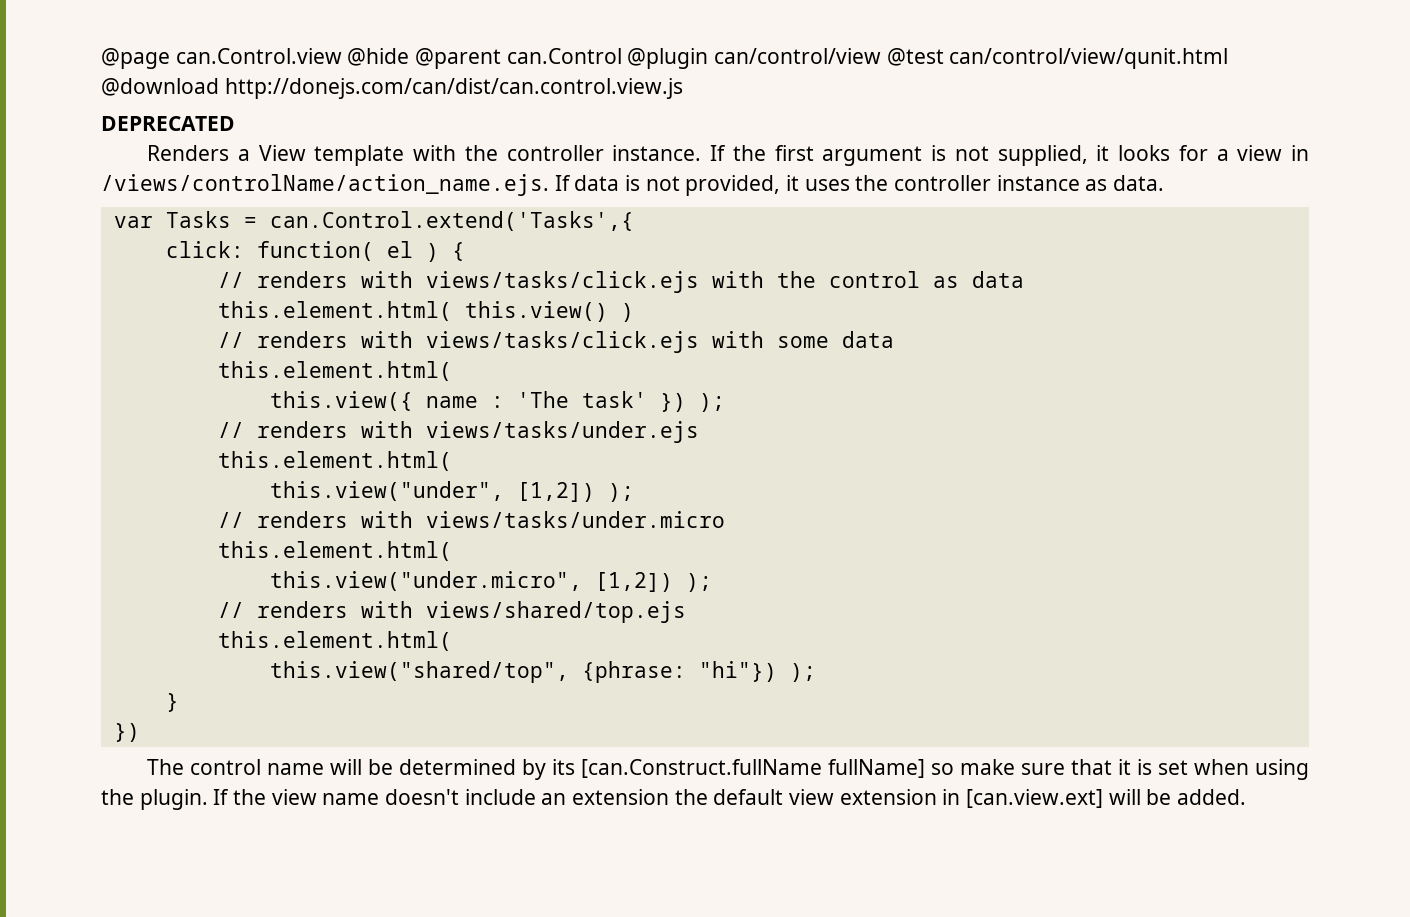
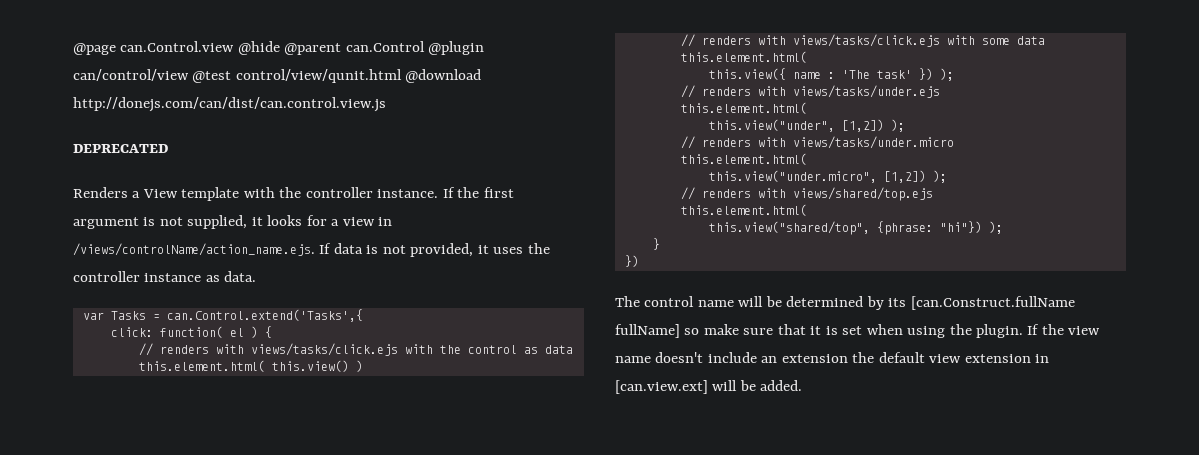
- @page can.Control.view @hide @parent can.Control @plugin can/control/view @test can/control/view/qunit.html @download http://donejs.com/can/dist/can.control.view.js
+ @page can.Control.view @hide @parent can.Control @plugin can/control/view @test control/view/qunit.html @download http://donejs.com/can/dist/can.control.view.js

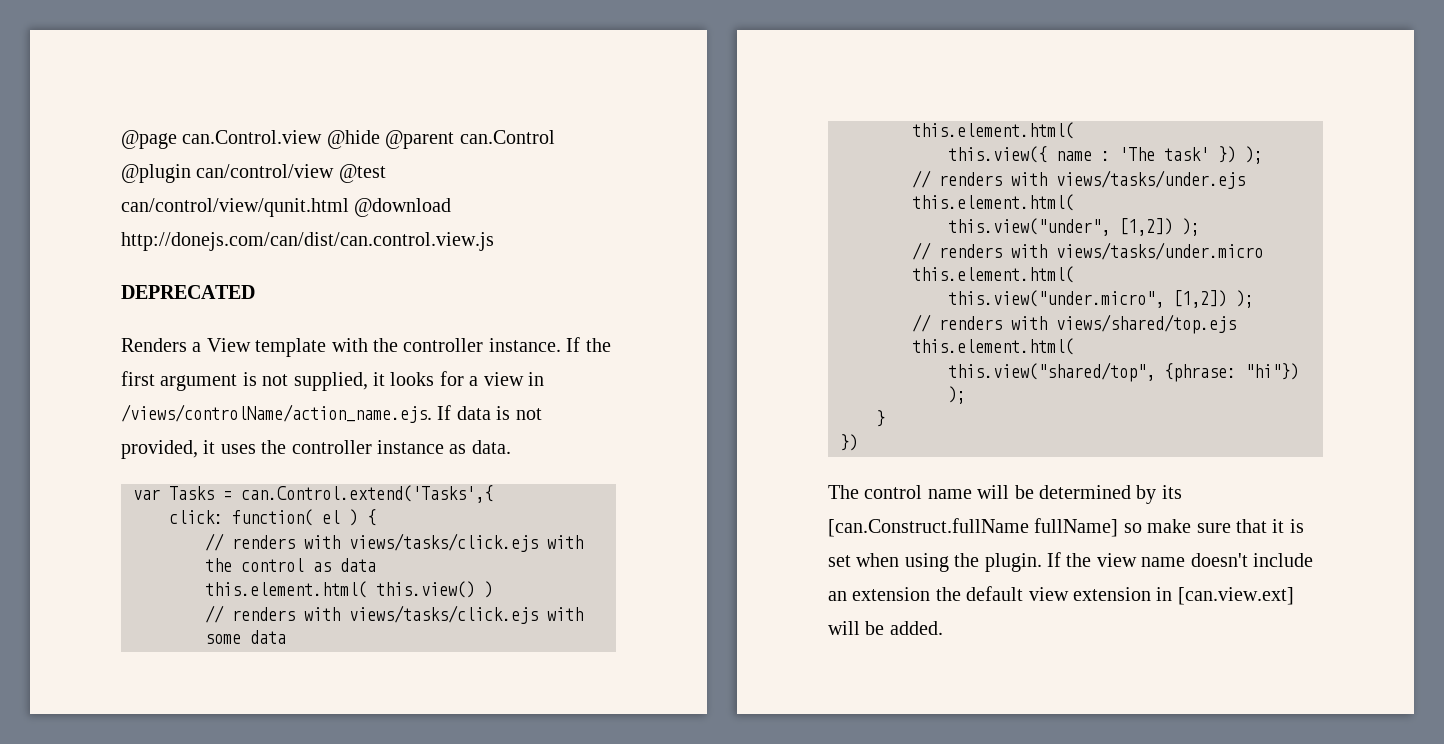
- @page can.Control.view @hide @parent can.Control @plugin can/control/view @test control/view/qunit.html @download http://donejs.com/can/dist/can.control.view.js
+ @page can.Control.view @hide @parent can.Control @plugin can/control/view @test can/control/view/qunit.html @download http://donejs.com/can/dist/can.control.view.js

